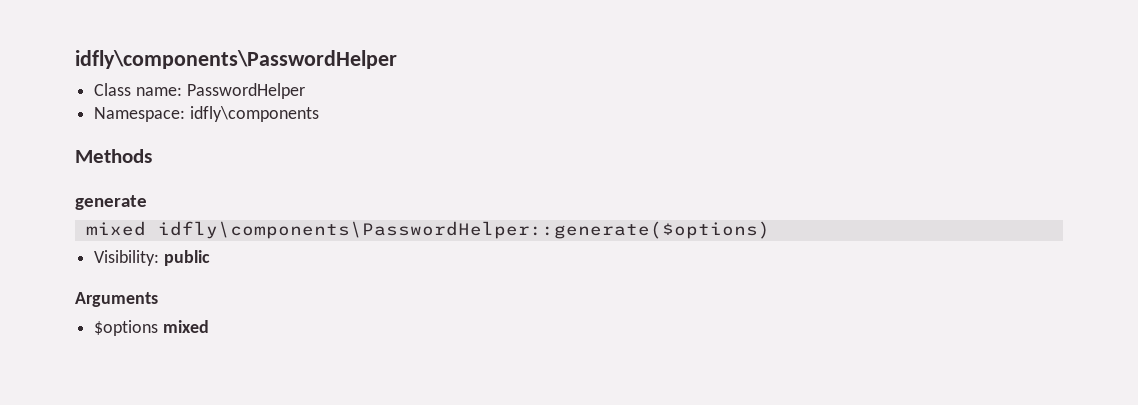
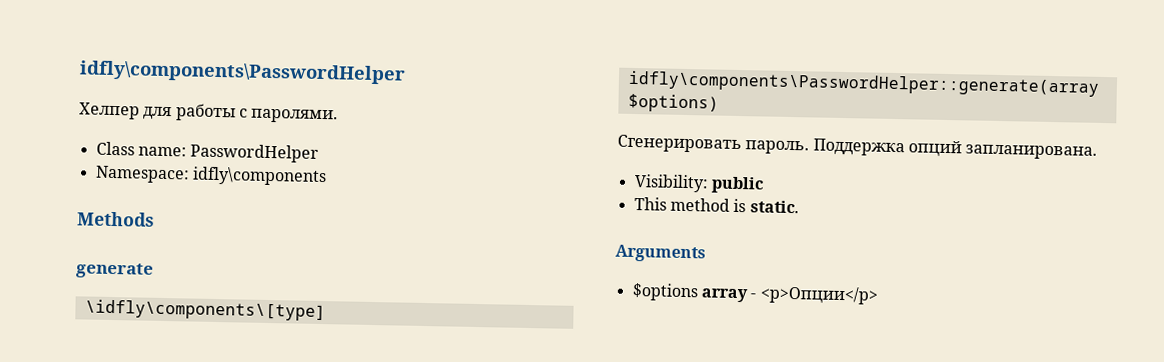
+ Хелпер для работы с паролями.
- mixed idfly\components\PasswordHelper::generate($options)
+ \idfly\components\[type] idfly\components\PasswordHelper::generate(array $options)
+ Сгенерировать пароль. Поддержка опций запланирована.
  Visibility: public
+ This method is static.
- $options mixed
+ $options array - <p>Опции</p>

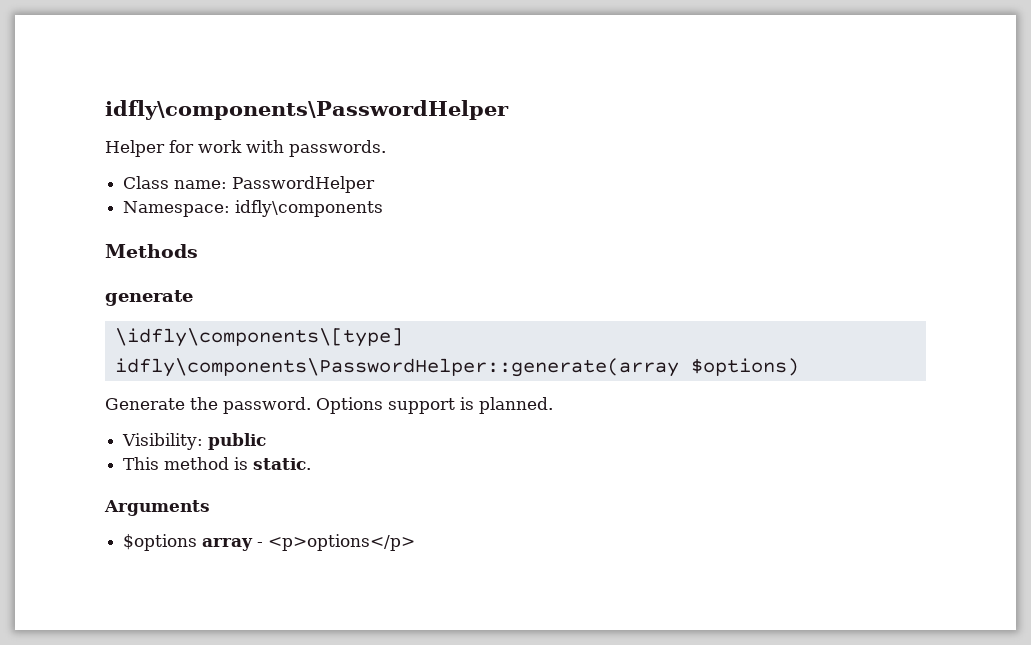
- Хелпер для работы с паролями.
+ Helper for work with passwords.
- Сгенерировать пароль. Поддержка опций запланирована.
+ Generate the password. Options support is planned.
- $options array - <p>Опции</p>
+ $options array - <p>options</p>

